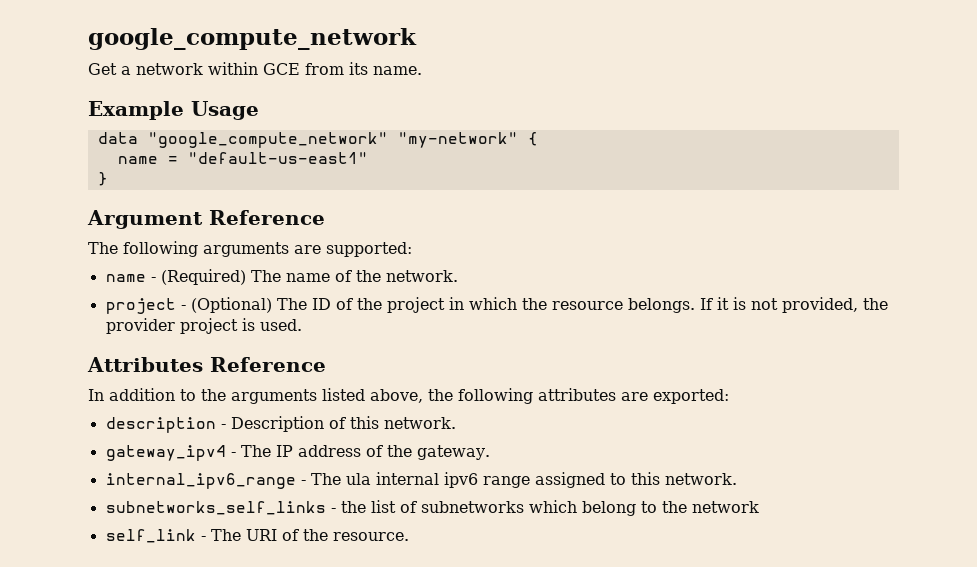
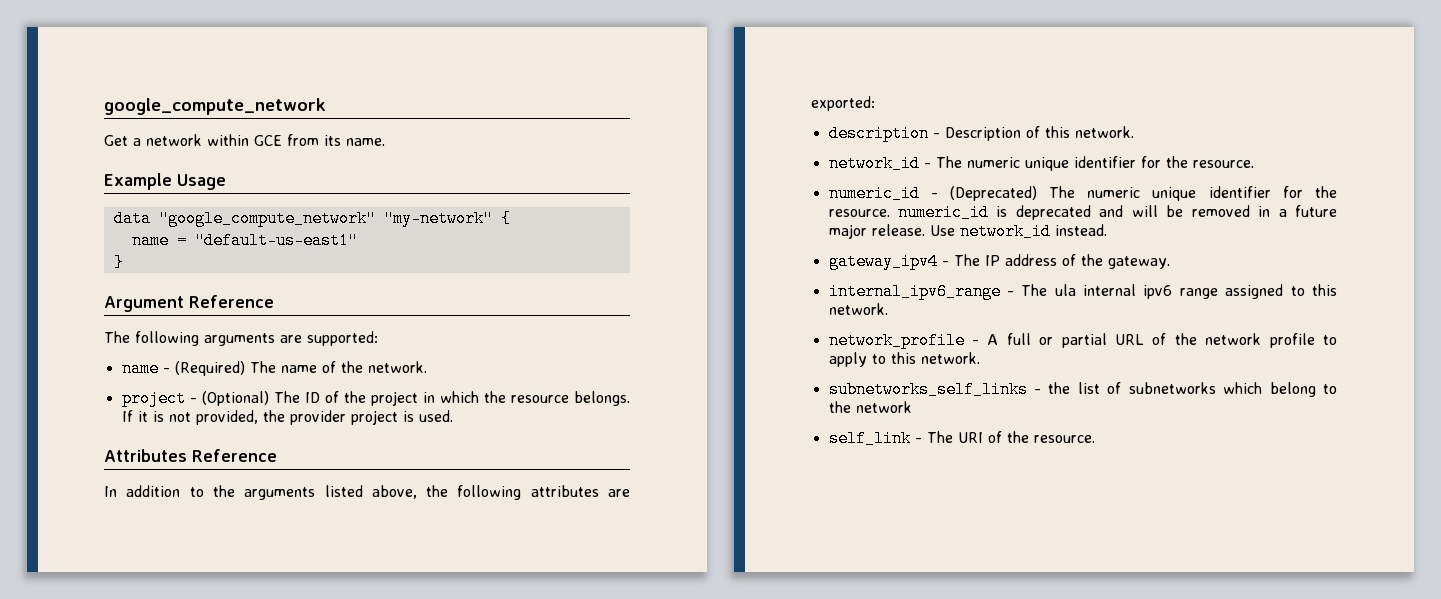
+ network_id - The numeric unique identifier for the resource.
+ numeric_id - (Deprecated) The numeric unique identifier for the resource. numeric_id is deprecated and will be removed in a future major release. Use network_id instead.
+ network_profile - A full or partial URL of the network profile to apply to this network.

